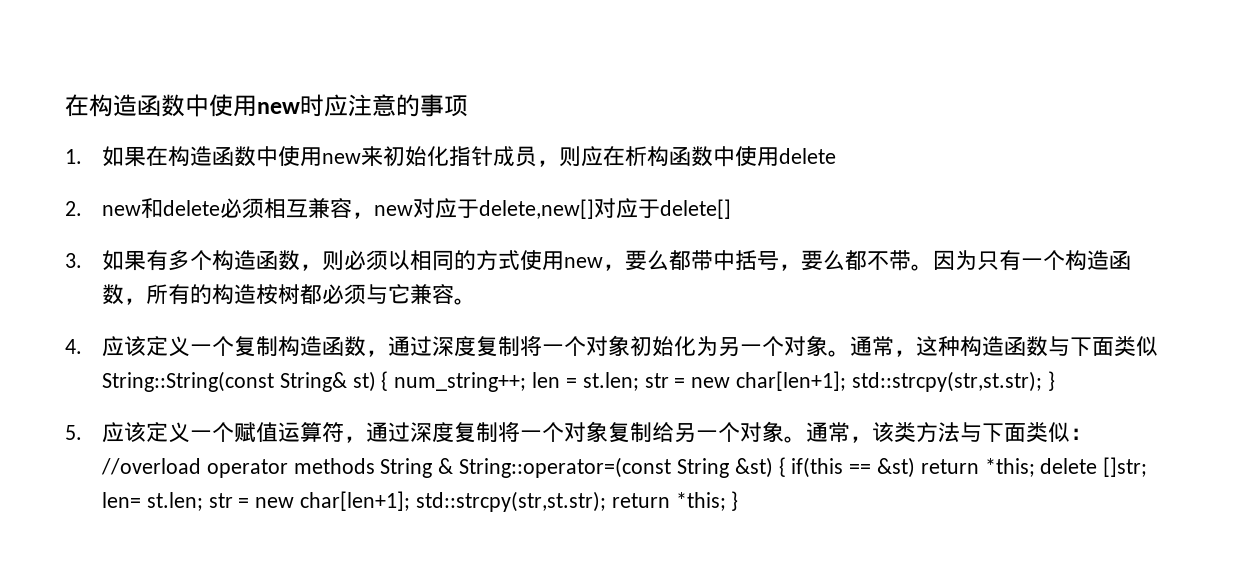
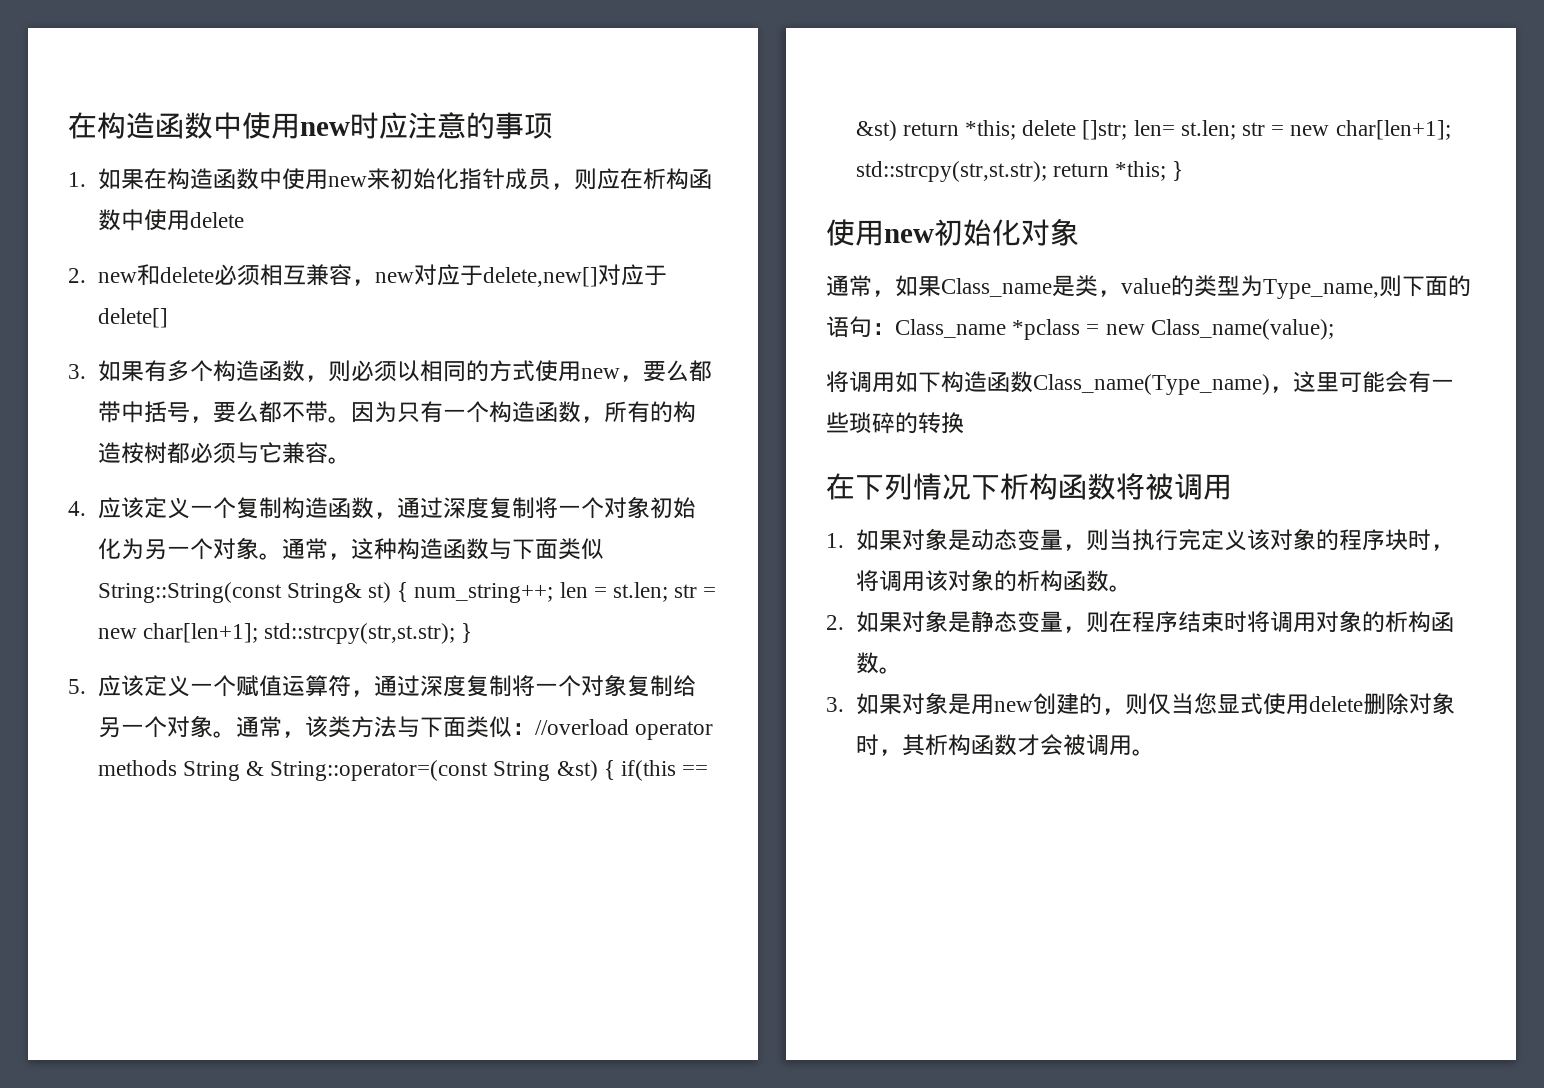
+ 使用new初始化对象
+ 通常，如果Class_name是类，value的类型为Type_name,则下面的语句：Class_name *pclass = new Class_name(value);
+ 将调用如下构造函数Class_name(Type_name)，这里可能会有一些琐碎的转换
+ 在下列情况下析构函数将被调用
+ 1.如果对象是动态变量，则当执行完定义该对象的程序块时，将调用该对象的析构函数。
+ 2.如果对象是静态变量，则在程序结束时将调用对象的析构函数。
+ 3.如果对象是用new创建的，则仅当您显式使用delete删除对象时，其析构函数才会被调用。

